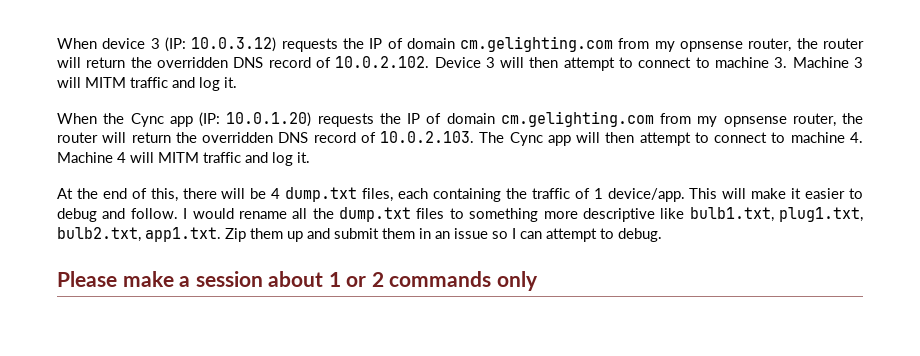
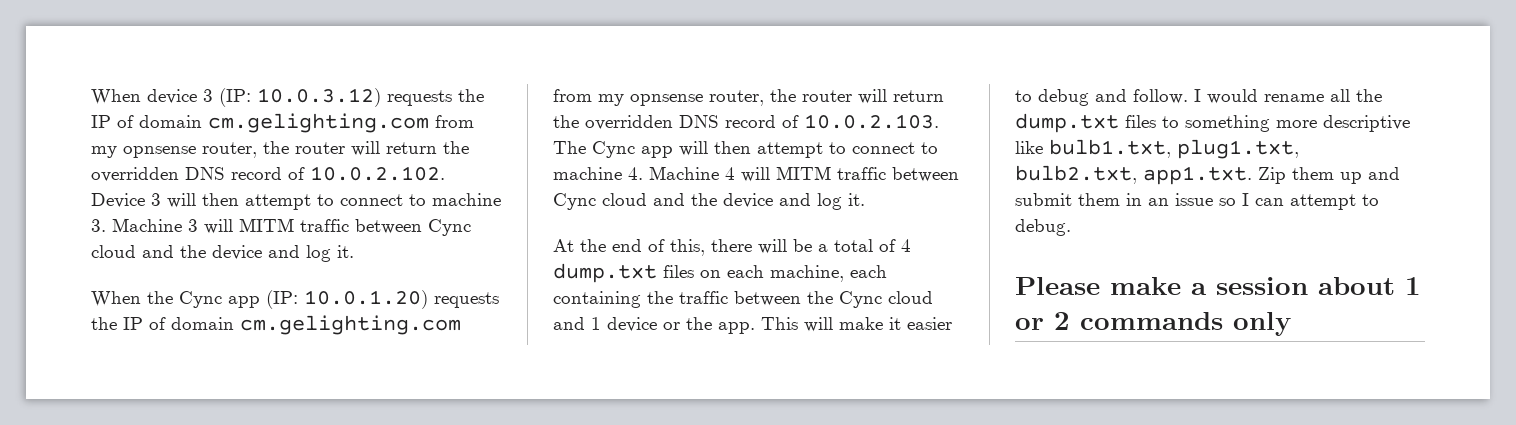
- When device 3 (IP: 10.0.3.12) requests the IP of domain cm.gelighting.com from my opnsense router, the router will return the overridden DNS record of 10.0.2.102. Device 3 will then attempt to connect to machine 3. Machine 3 will MITM traffic and log it.
+ When device 3 (IP: 10.0.3.12) requests the IP of domain cm.gelighting.com from my opnsense router, the router will return the overridden DNS record of 10.0.2.102. Device 3 will then attempt to connect to machine 3. Machine 3 will MITM traffic between Cync cloud and the device and log it.
- When the Cync app (IP: 10.0.1.20) requests the IP of domain cm.gelighting.com from my opnsense router, the router will return the overridden DNS record of 10.0.2.103. The Cync app will then attempt to connect to machine 4. Machine 4 will MITM traffic and log it.
+ When the Cync app (IP: 10.0.1.20) requests the IP of domain cm.gelighting.com from my opnsense router, the router will return the overridden DNS record of 10.0.2.103. The Cync app will then attempt to connect to machine 4. Machine 4 will MITM traffic between Cync cloud and the device and log it.
- At the end of this, there will be 4 dump.txt files, each containing the traffic of 1 device/app.
+ At the end of this, there will be a total of 4 dump.txt files on each machine, each containing the traffic between the Cync cloud and 1 device or the app.

